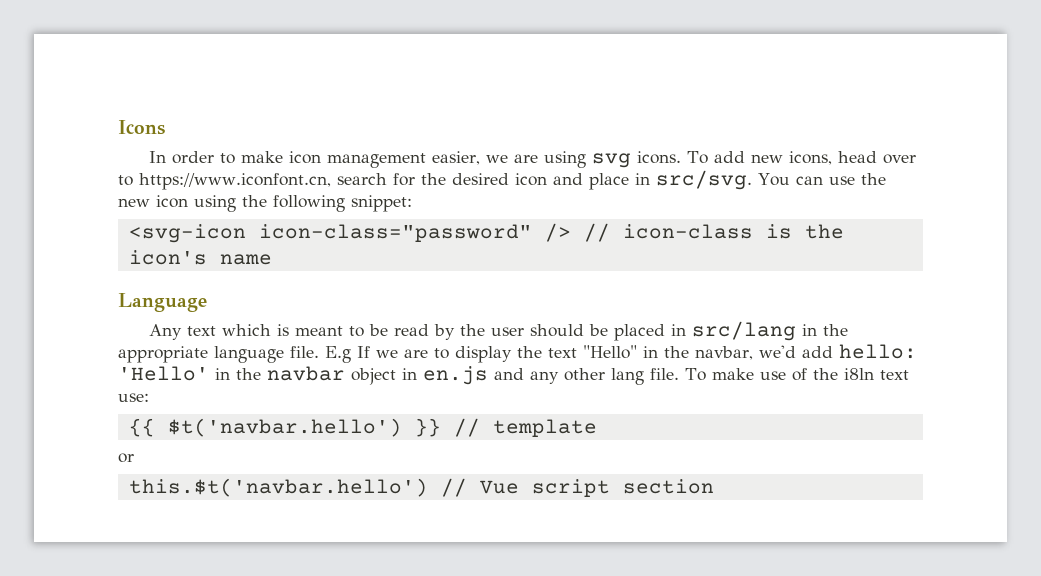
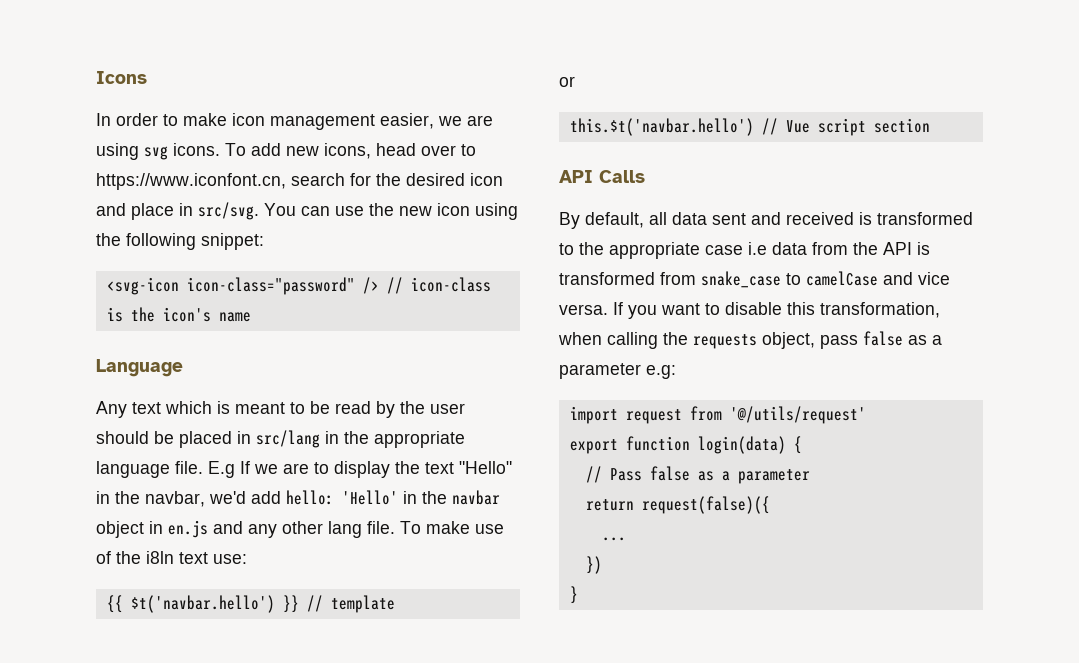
+ API Calls
+ By default, all data sent and received is transformed to the appropriate case i.e data from the API is transformed from snake_case to camelCase and vice versa. If you want to disable this transformation, when calling the requests object, pass false as a parameter e.g:
+ import request from '@/utils/request'
+ export function login(data) {
+ // Pass false as a parameter
+ return request(false)({
+ ...
+ })
+ }

